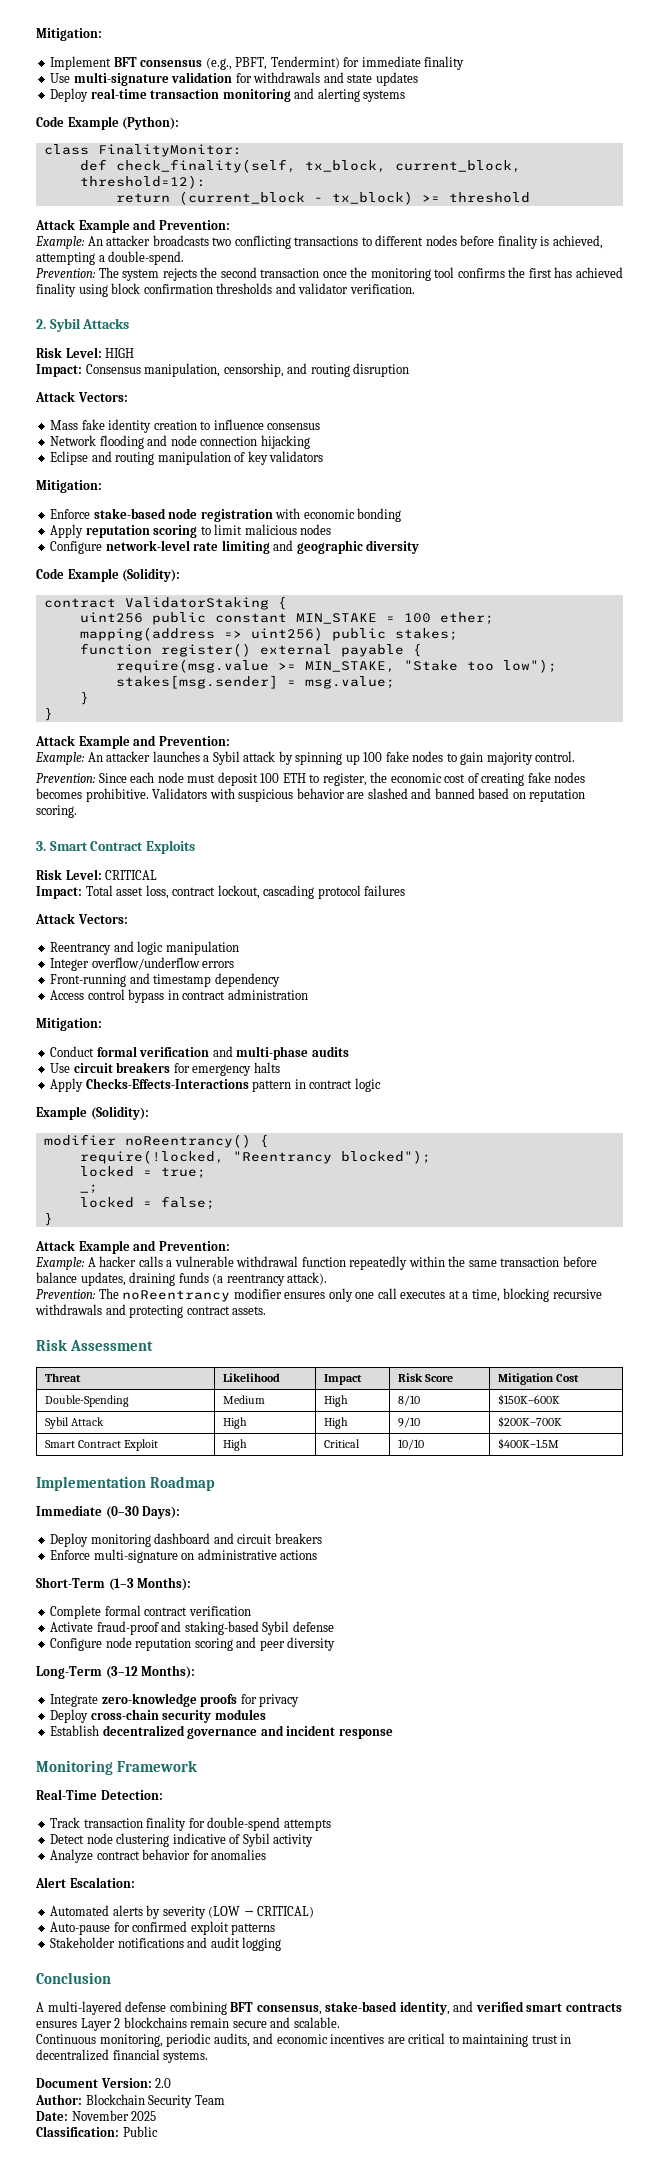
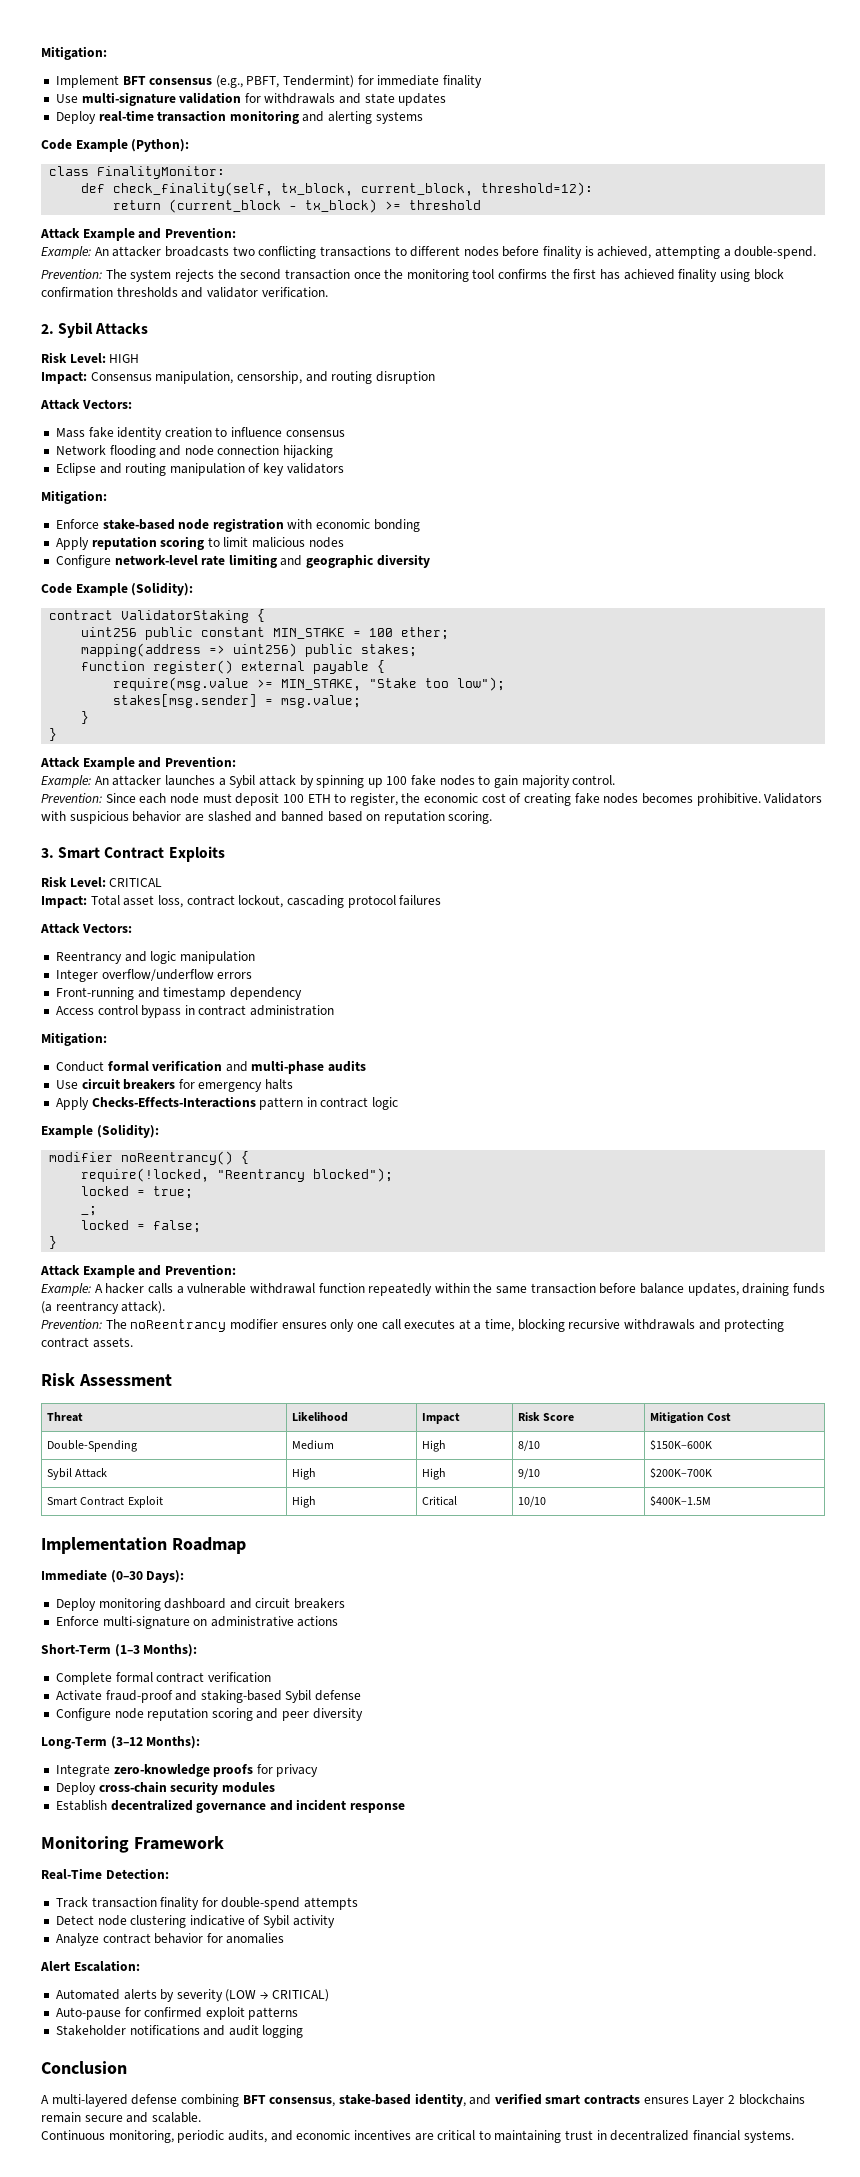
- Document Version: 2.0
- Author: Blockchain Security Team
- Date: November 2025
- Classification: Public

